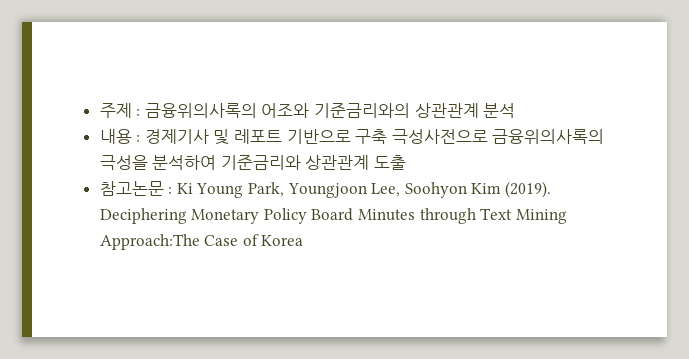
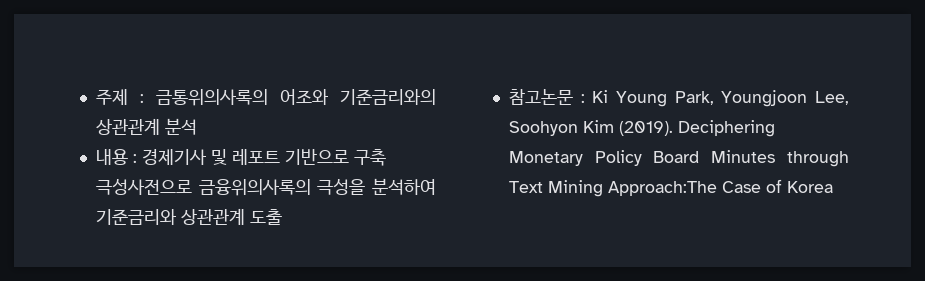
- 주제 : 금융위의사록의 어조와 기준금리와의 상관관계 분석
+ 주제 : 금통위의사록의 어조와 기준금리와의 상관관계 분석

